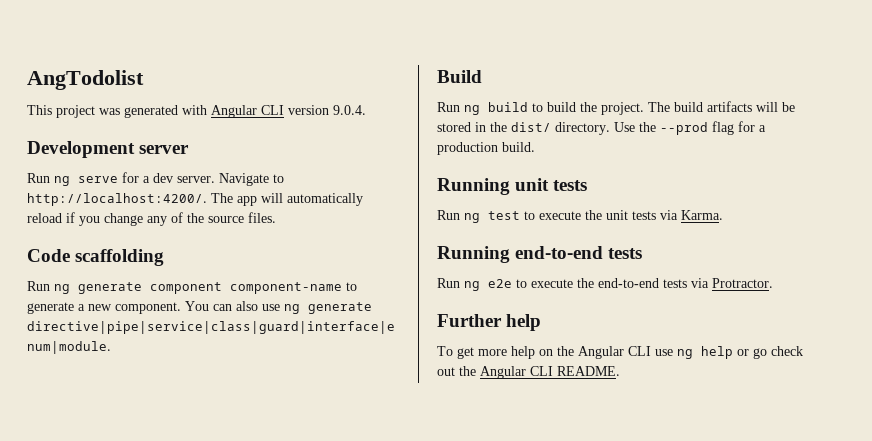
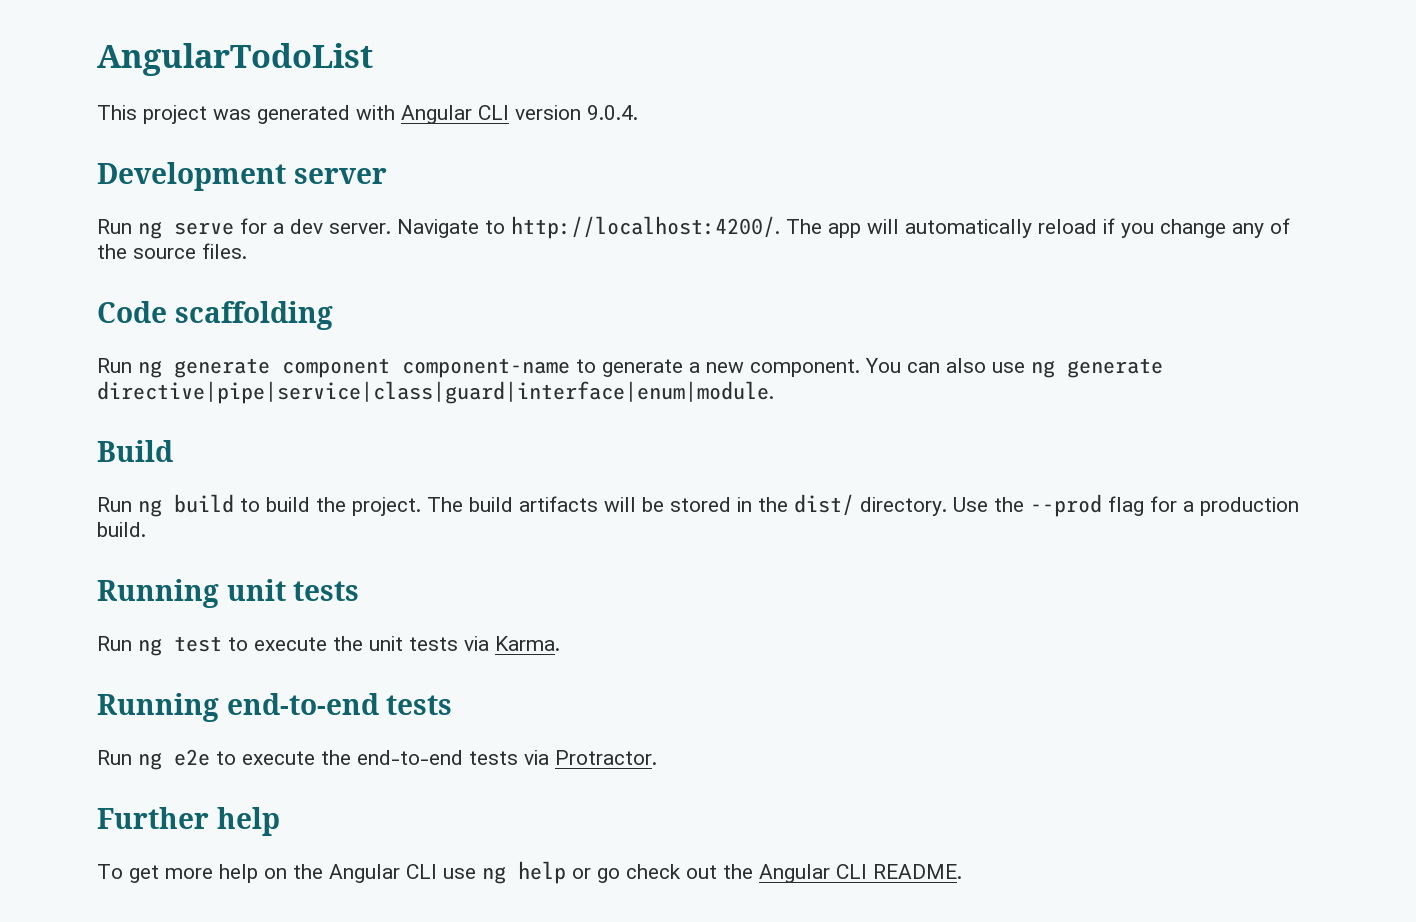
- AngTodolist
+ AngularTodoList

